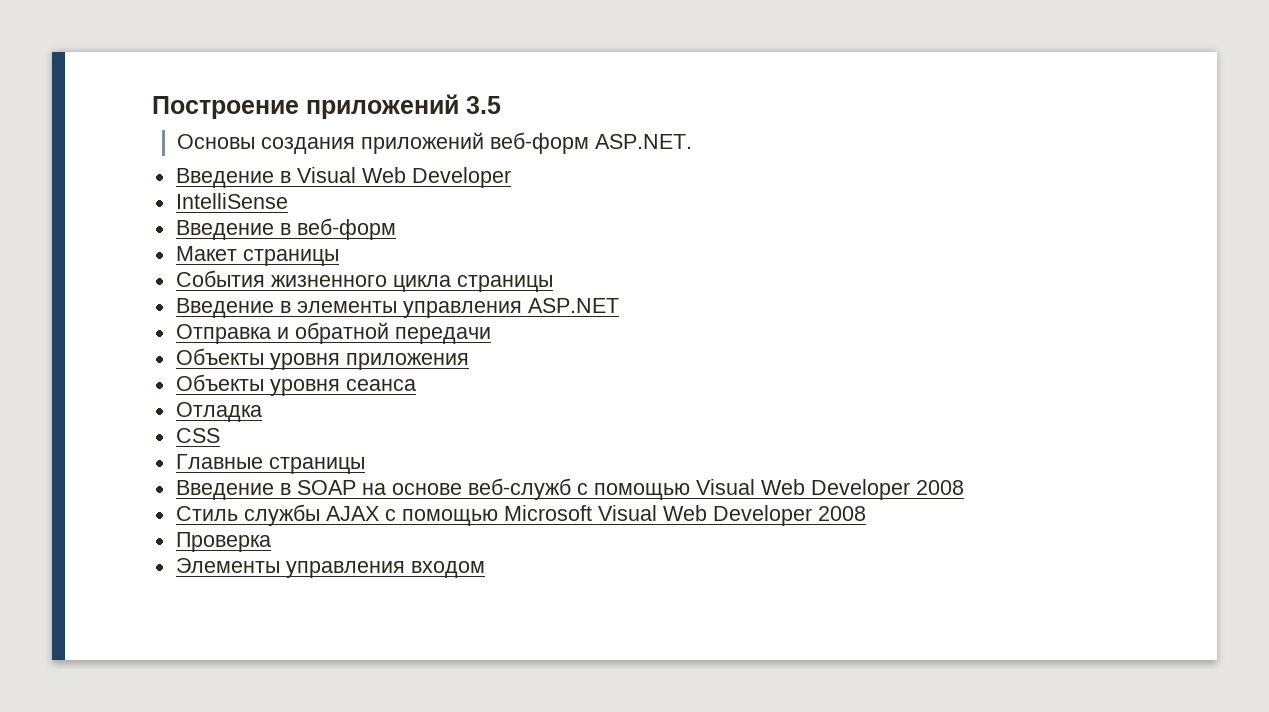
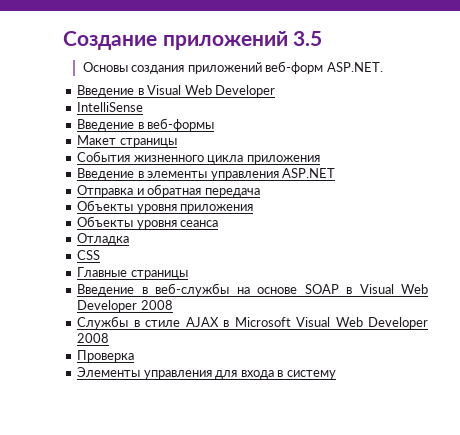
- Построение приложений 3.5
+ Создание приложений 3.5
- Введение в веб-форм
+ Введение в веб-формы
- События жизненного цикла страницы
+ События жизненного цикла приложения
- Отправка и обратной передачи
+ Отправка и обратная передача
- Введение в SOAP на основе веб-служб с помощью Visual Web Developer 2008
- Стиль службы AJAX с помощью Microsoft Visual Web Developer 2008
+ Введение в веб-службы на основе SOAP в Visual Web Developer 2008
+ Службы в стиле AJAX в Microsoft Visual Web Developer 2008
- Элементы управления входом
+ Элементы управления для входа в систему

